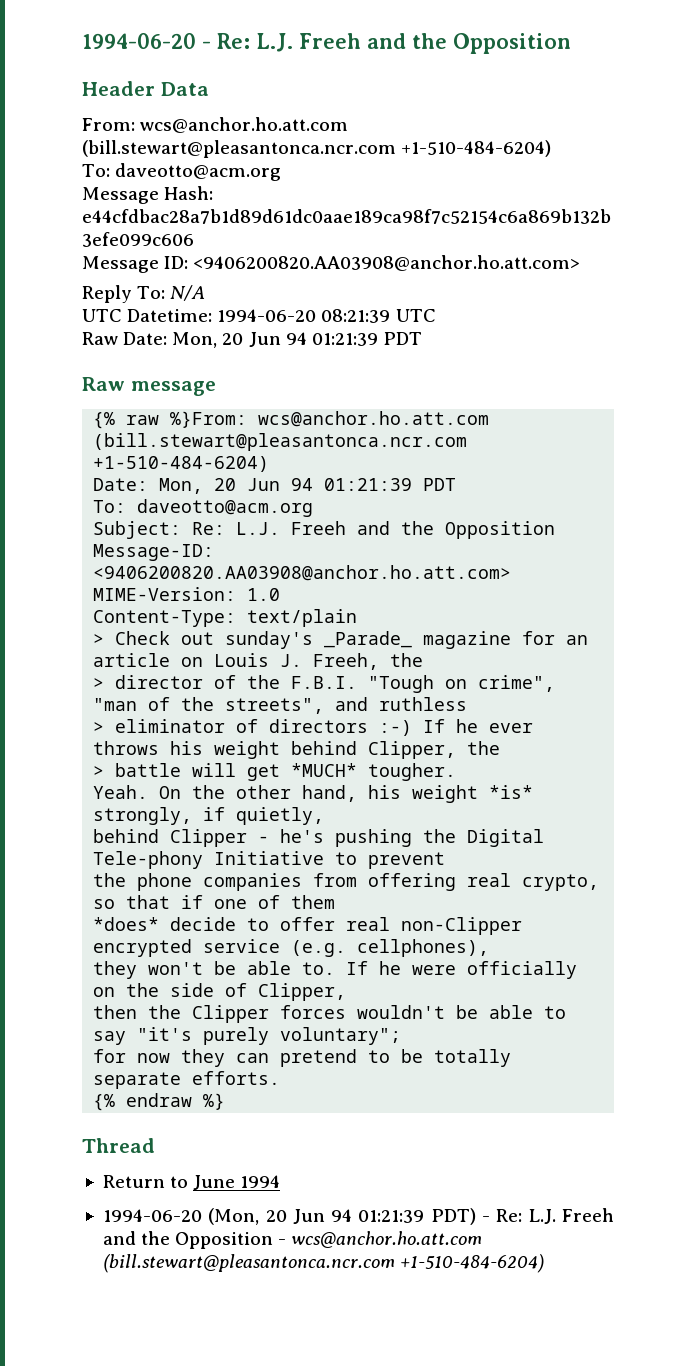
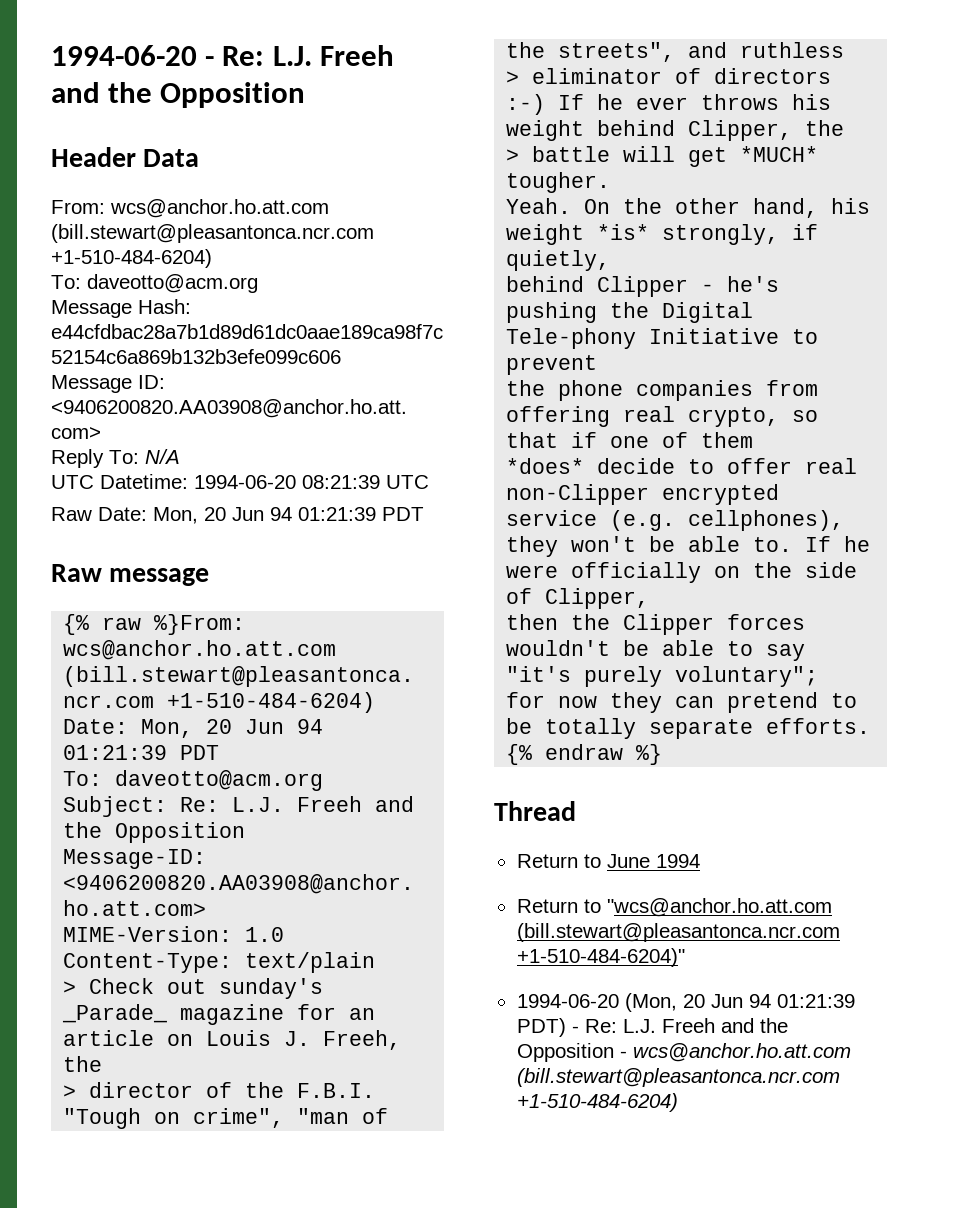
+ Return to "wcs@anchor.ho.att.com (bill.stewart@pleasantonca.ncr.com +1-510-484-6204)"

